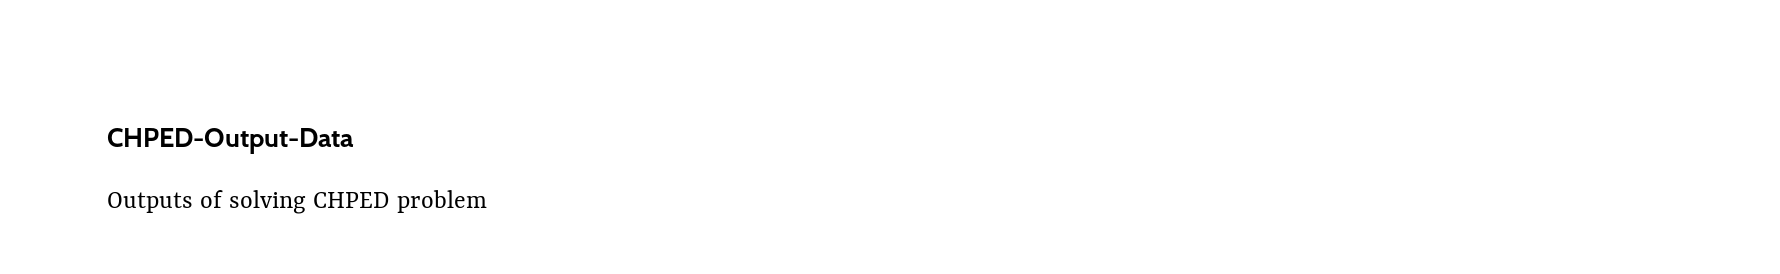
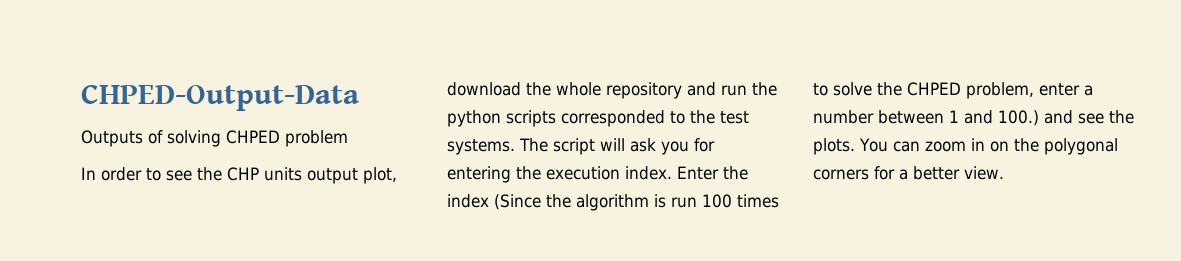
+ In order to see the CHP units output plot, download the whole repository and run the python scripts corresponded to the test systems. The script will ask you for entering the execution index. Enter the index (Since the algorithm is run 100 times to solve the CHPED problem, enter a number between 1 and 100.) and see the plots. You can zoom in on the polygonal corners for a better view.

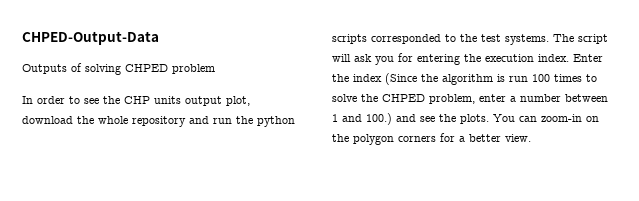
- You can zoom in on the polygonal corners for a better view.
+ You can zoom-in on the polygon corners for a better view.

